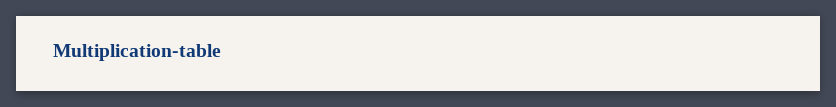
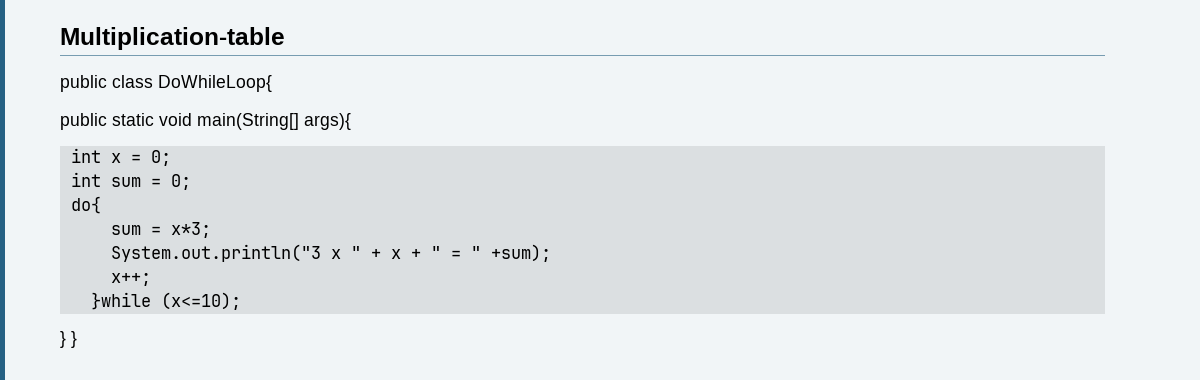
+ public class DoWhileLoop{
+ public static void main(String[] args){
+ int x = 0;
+ int sum = 0;
+ do{
+ sum = x*3;
+ System.out.println("3 x " + x + " = " +sum);
+ x++;
+ }while (x<=10);
+ } }

